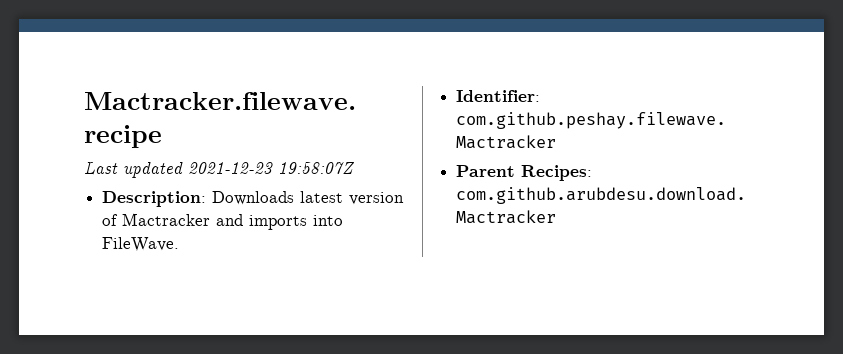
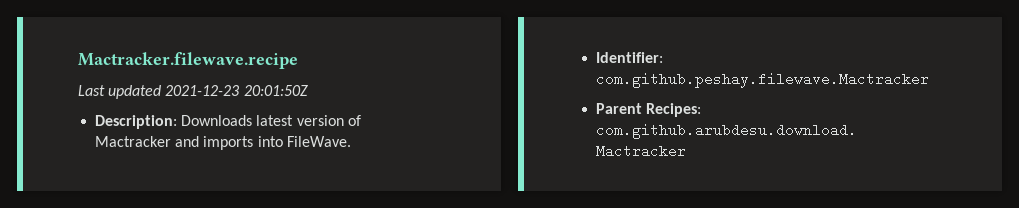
- Last updated 2021-12-23 19:58:07Z
+ Last updated 2021-12-23 20:01:50Z

